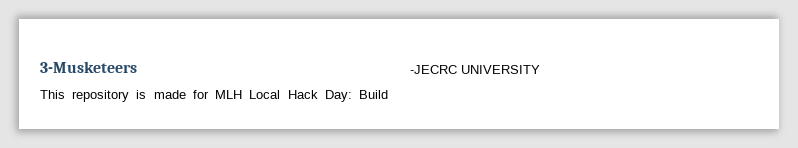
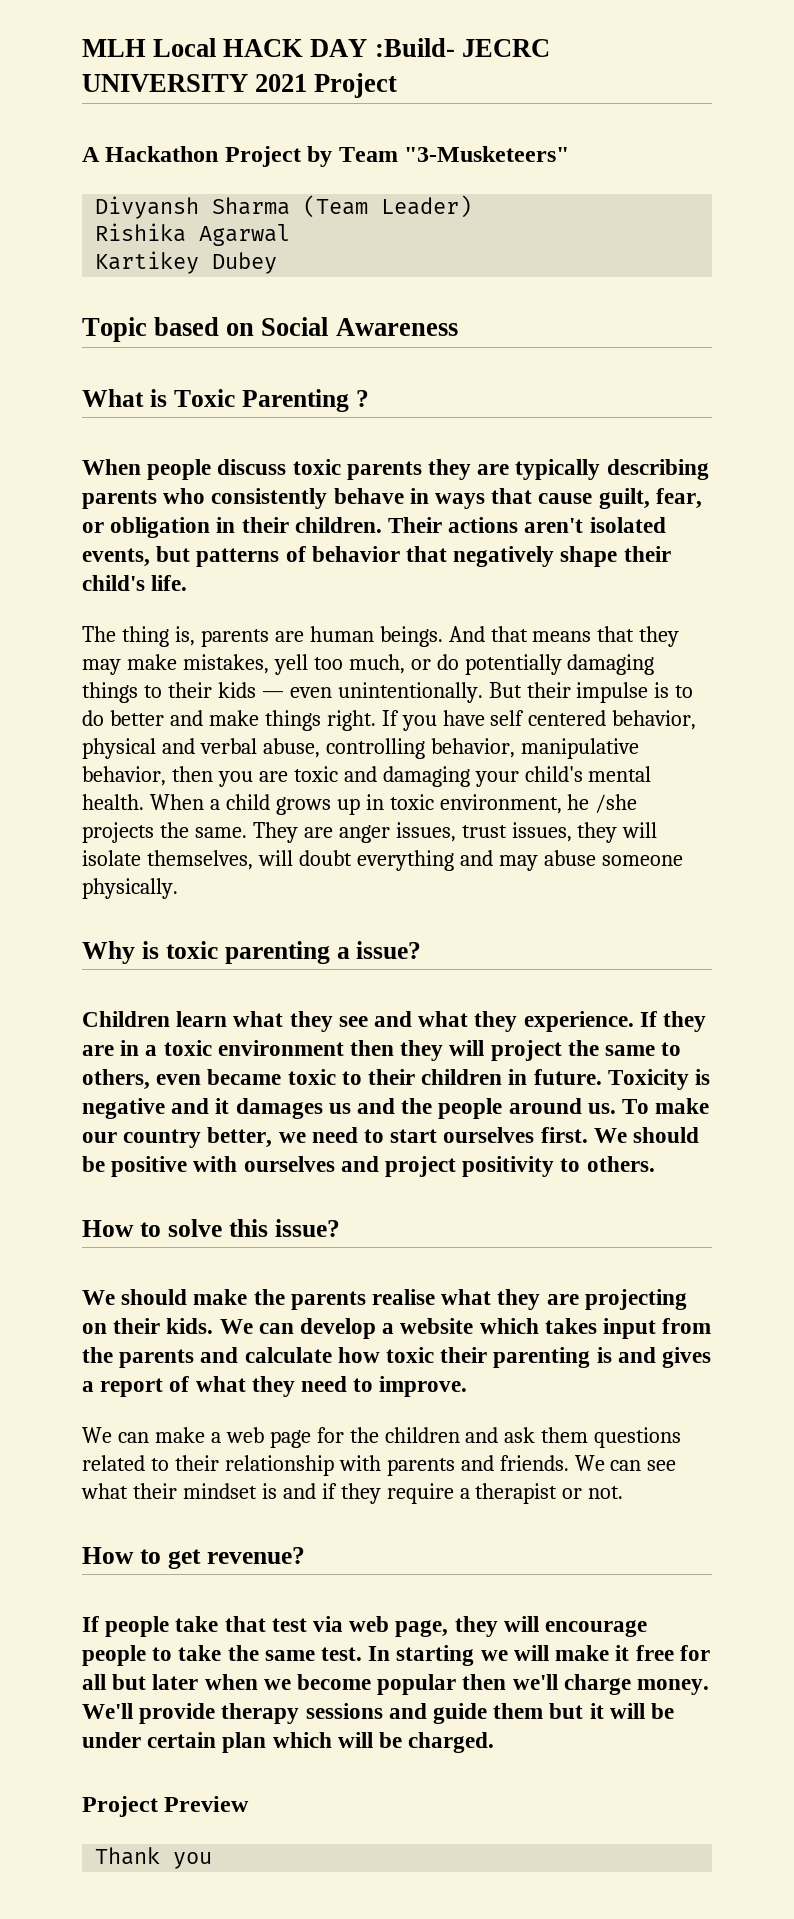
- 3-Musketeers
- This repository is made for MLH Local Hack Day: Build -JECRC UNIVERSITY
+ MLH Local HACK DAY :Build- JECRC UNIVERSITY 2021 Project
+ A Hackathon Project by Team "3-Musketeers"
+ Divyansh Sharma (Team Leader)
+ Rishika Agarwal
+ Kartikey Dubey
+ Topic based on Social Awareness
+ What is Toxic Parenting ?
+ When people discuss toxic parents they are typically describing parents who consistently behave in ways that cause guilt, fear, or obligation in their children. Their actions aren't isolated events, but patterns of behavior that negatively shape their child's life.
+ The thing is, parents are human beings. And that means that they may make mistakes, yell too much, or do potentially damaging things to their kids — even unintentionally. But their impulse is to do better and make things right. If you have self centered behavior, physical and verbal abuse, controlling behavior, manipulative behavior, then you are toxic and damaging your child's mental health. When a child grows up in toxic environment, he /she projects the same. They are anger issues, trust issues, they will isolate themselves, will doubt everything and may abuse someone physically.
+ Why is toxic parenting a issue?
+ Children learn what they see and what they experience. If they are in a toxic environment then they will project the same to others, even became toxic to their children in future. Toxicity is negative and it damages us and the people around us. To make our country better, we need to start ourselves first. We should be positive with ourselves and project positivity to others.
+ How to solve this issue?
+ We should make the parents realise what they are projecting on their kids. We can develop a website which takes input from the parents and calculate how toxic their parenting is and gives a report of what they need to improve.
+ We can make a web page for the children and ask them questions related to their relationship with parents and friends. We can see what their mindset is and if they require a therapist or not.
+ How to get revenue?
+ If people take that test via web page, they will encourage people to take the same test. In starting we will make it free for all but later when we become popular then we'll charge money. We'll provide therapy sessions and guide them but it will be under certain plan which will be charged.
+ Project Preview
+ Thank you

